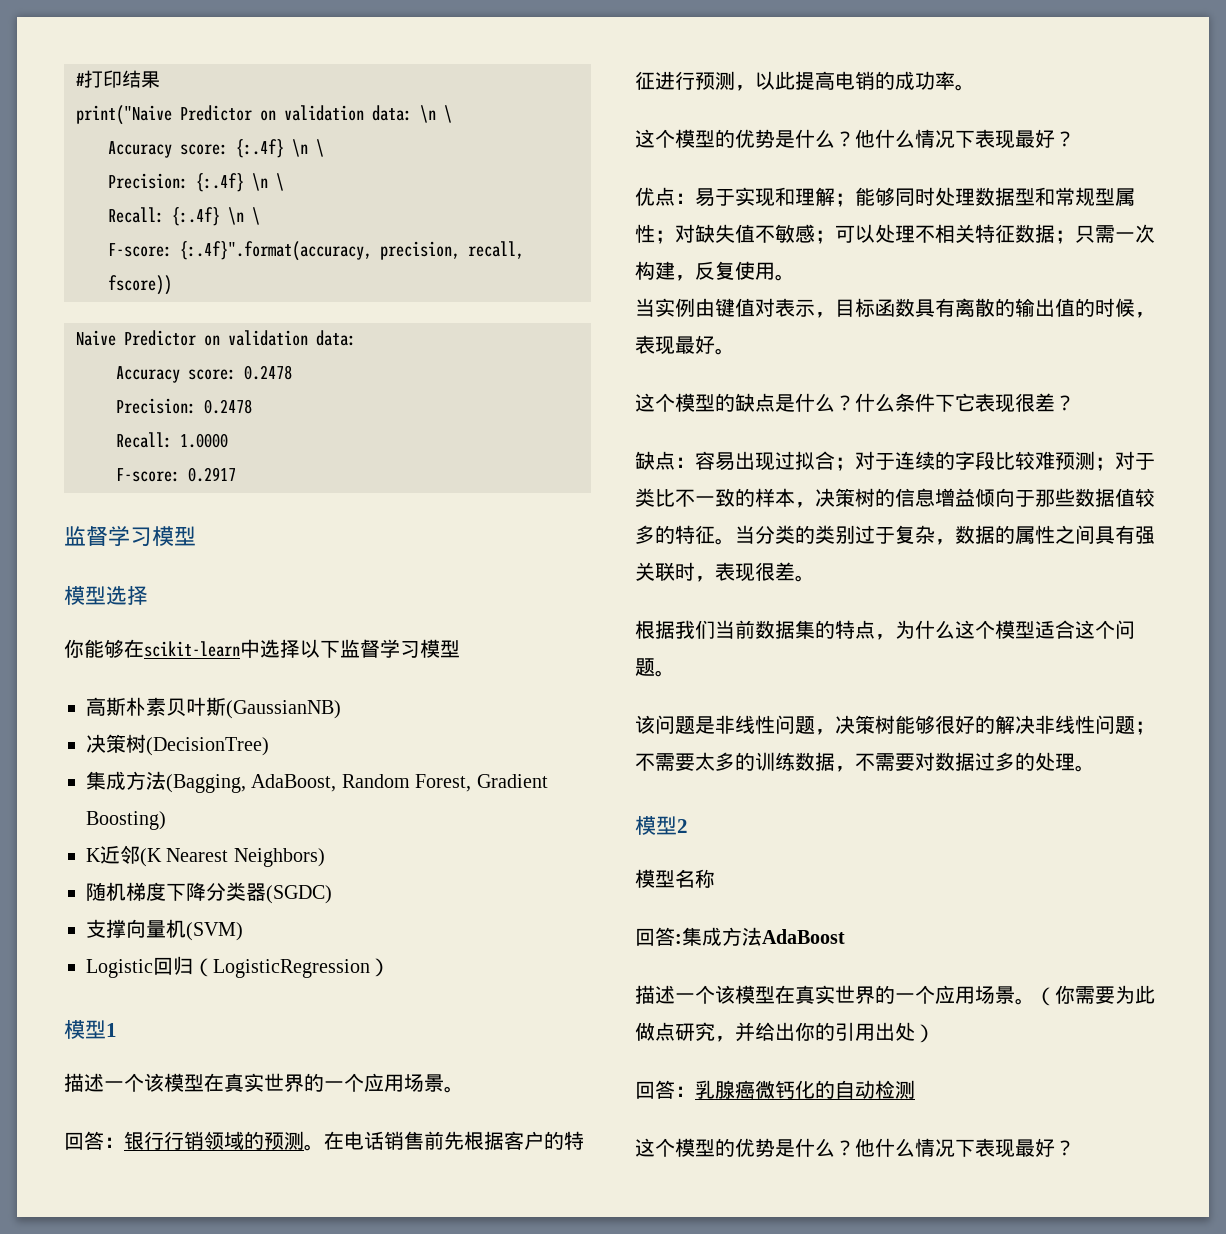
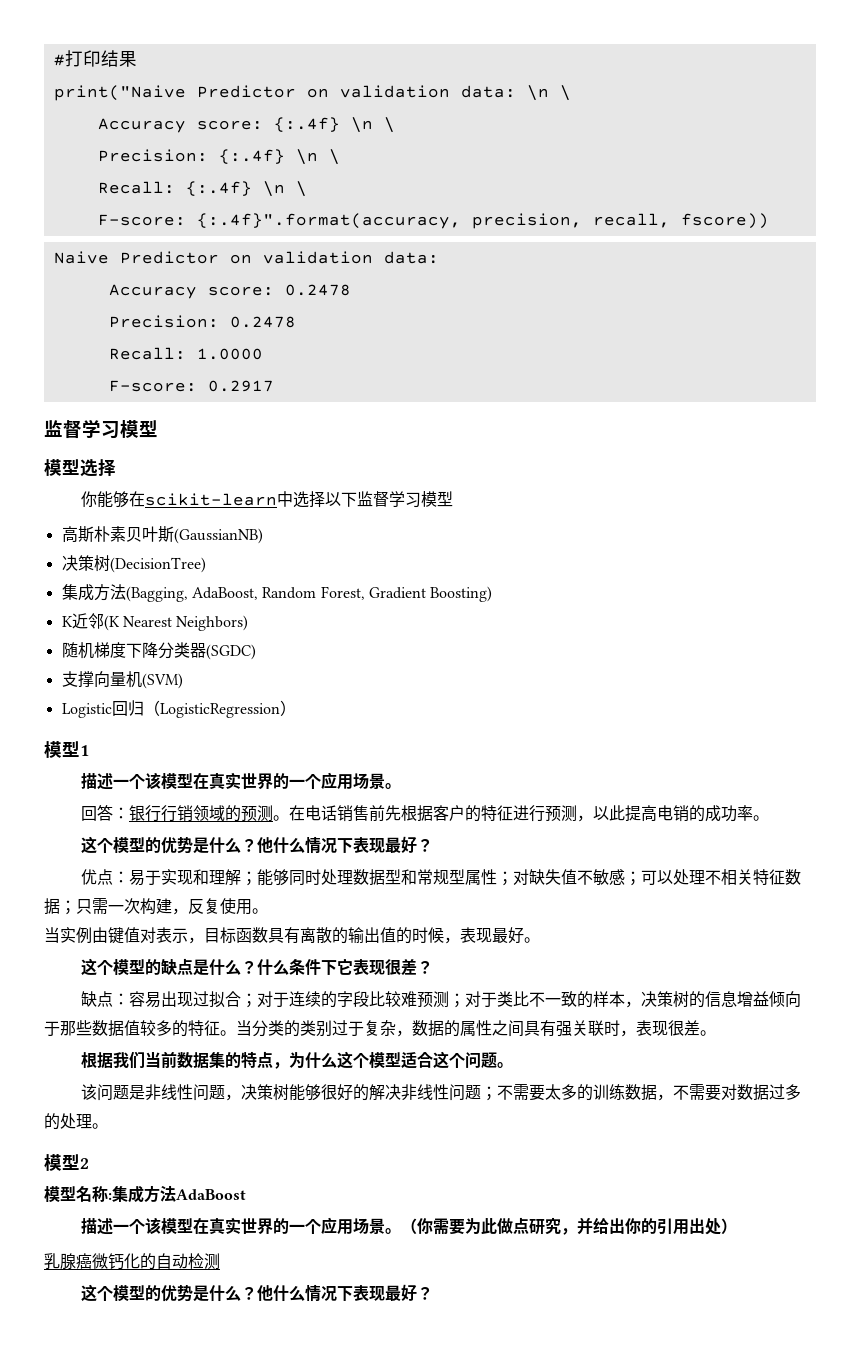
- 模型名称
- 回答:集成方法AdaBoost
+ 模型名称:集成方法AdaBoost
- 回答：乳腺癌微钙化的自动检测
+ 乳腺癌微钙化的自动检测

